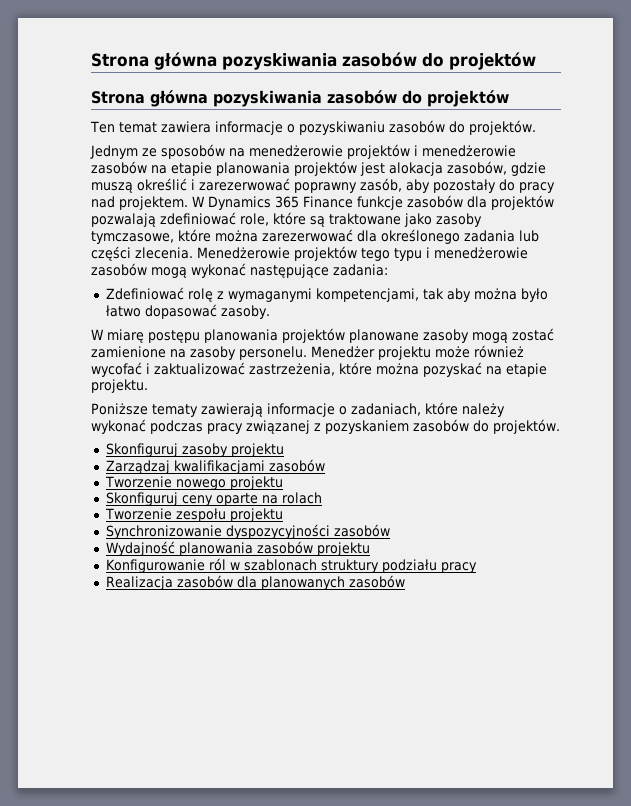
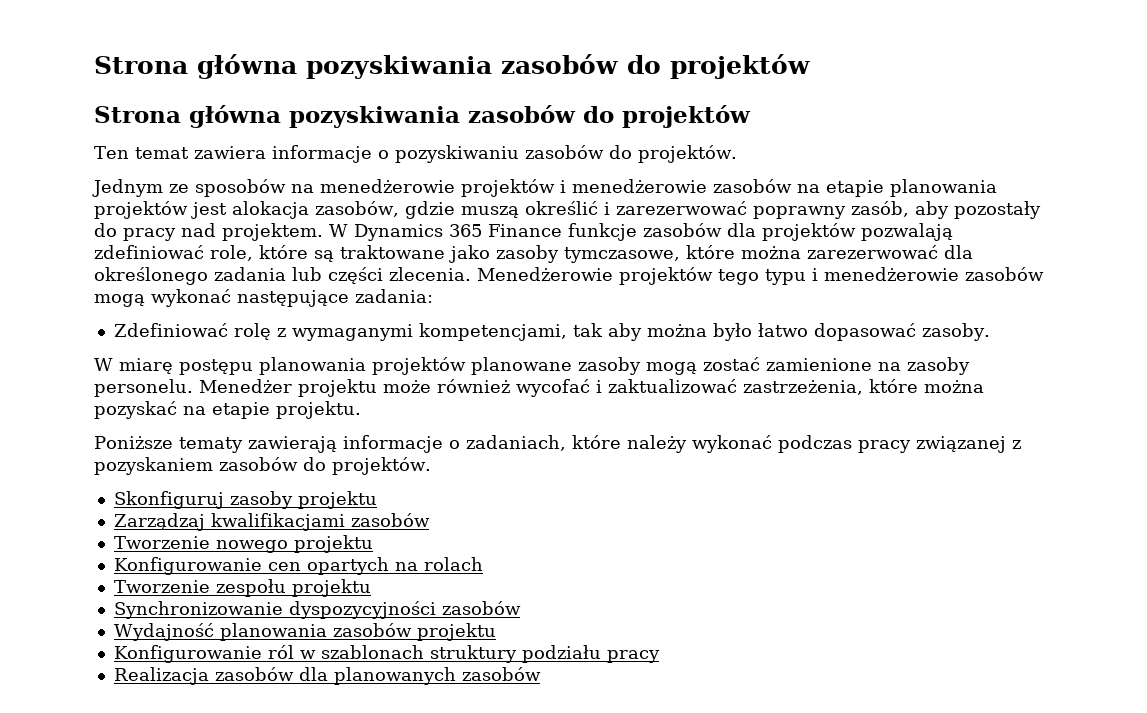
- Skonfiguruj ceny oparte na rolach
+ Konfigurowanie cen opartych na rolach

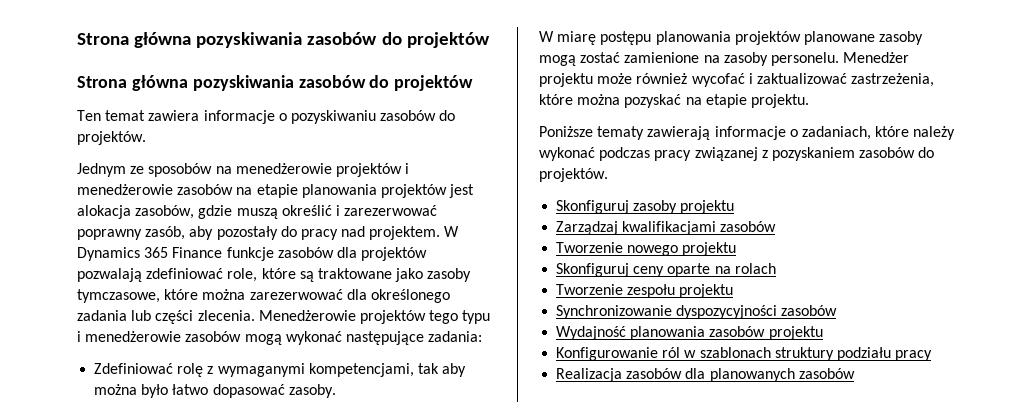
- Konfigurowanie cen opartych na rolach
+ Skonfiguruj ceny oparte na rolach

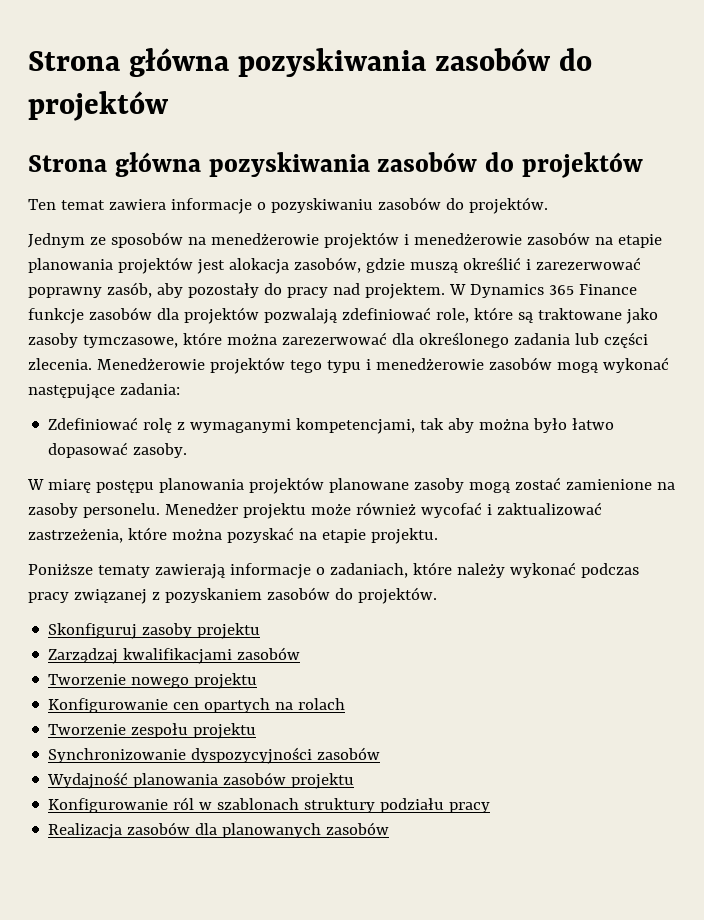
- Skonfiguruj ceny oparte na rolach
+ Konfigurowanie cen opartych na rolach

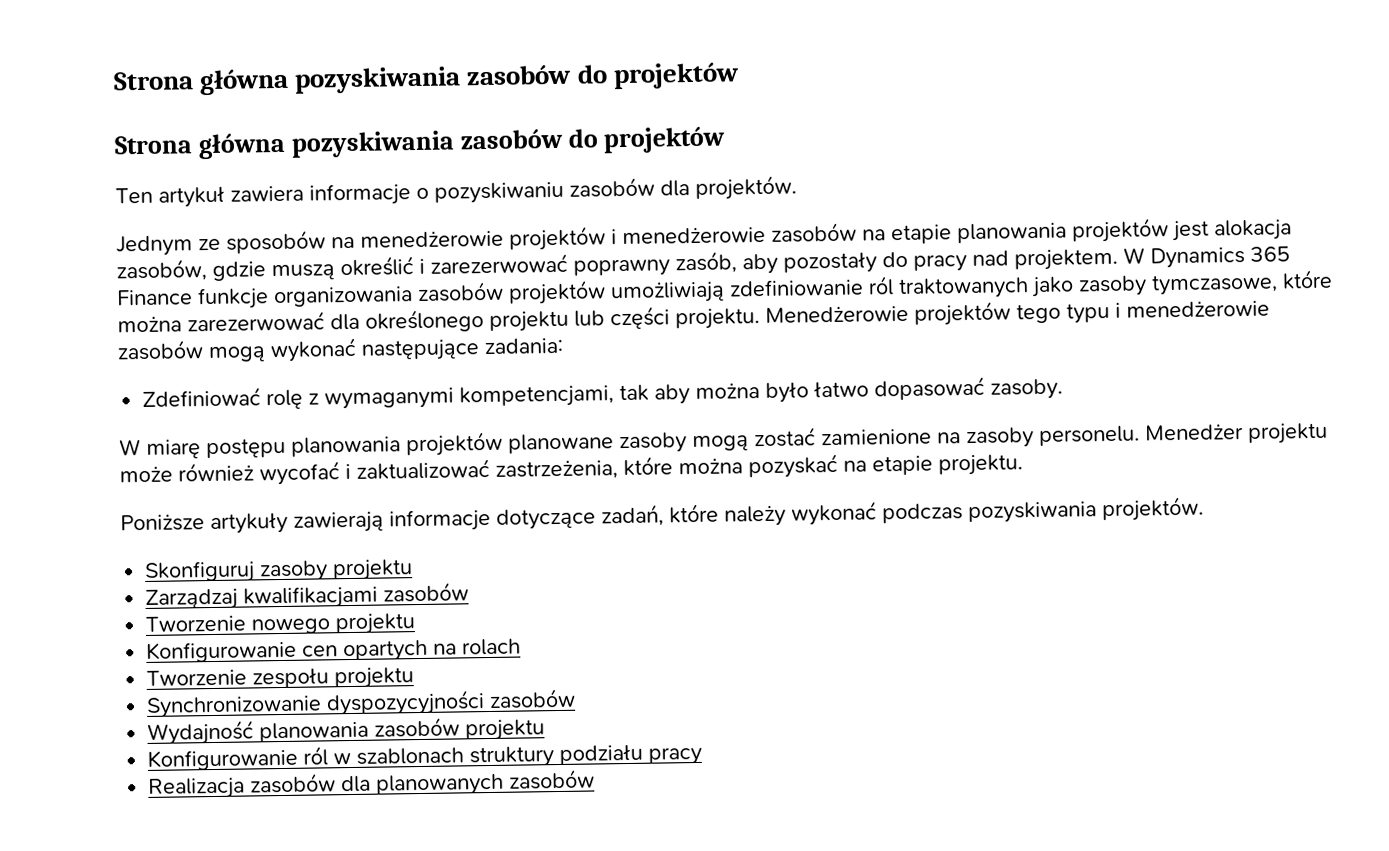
- Ten temat zawiera informacje o pozyskiwaniu zasobów do projektów.
+ Ten artykuł zawiera informacje o pozyskiwaniu zasobów dla projektów.
- W Dynamics 365 Finance funkcje zasobów dla projektów pozwalają zdefiniować role, które są traktowane jako zasoby tymczasowe, które można zarezerwować dla określonego zadania lub części zlecenia.
+ W Dynamics 365 Finance funkcje organizowania zasobów projektów umożliwiają zdefiniowanie ról traktowanych jako zasoby tymczasowe, które można zarezerwować dla określonego projektu lub części projektu.
- Poniższe tematy zawierają informacje o zadaniach, które należy wykonać podczas pracy związanej z pozyskaniem zasobów do projektów.
+ Poniższe artykuły zawierają informacje dotyczące zadań, które należy wykonać podczas pozyskiwania projektów.

